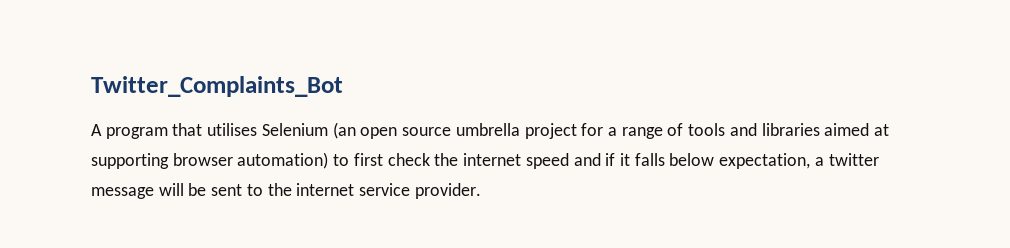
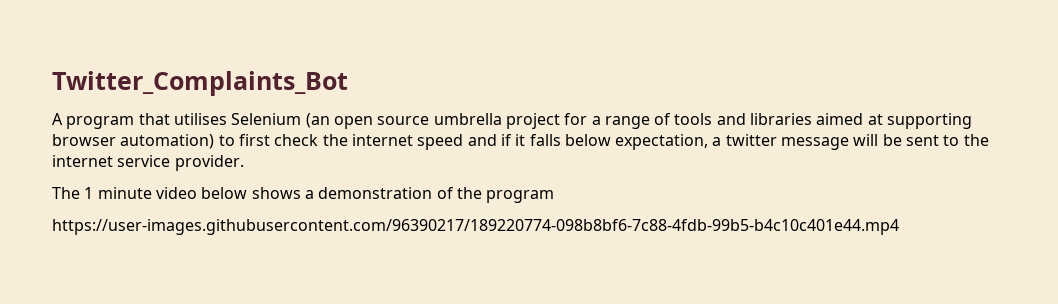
+ The 1 minute video below shows a demonstration of the program
+ https://user-images.githubusercontent.com/96390217/189220774-098b8bf6-7c88-4fdb-99b5-b4c10c401e44.mp4

